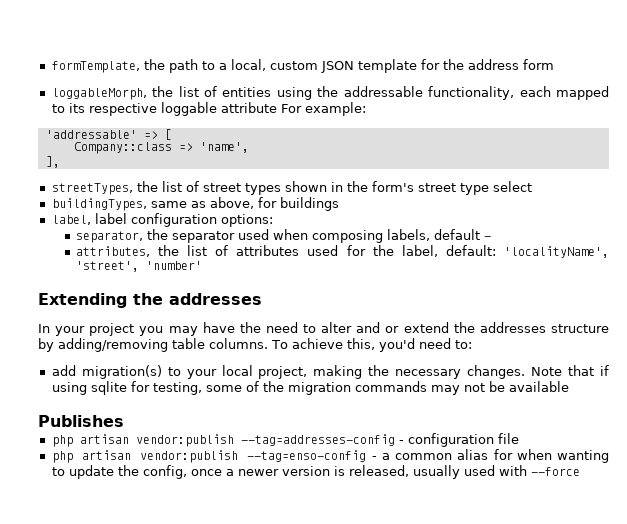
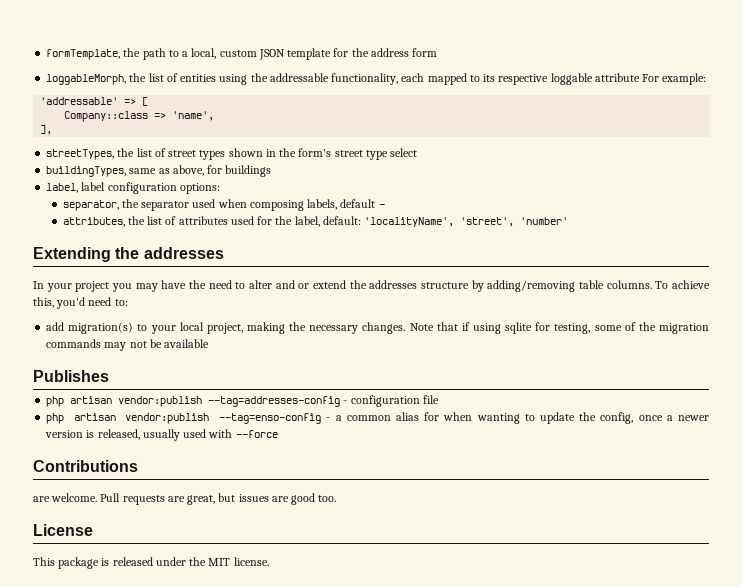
+ Contributions
+ are welcome. Pull requests are great, but issues are good too.
+ License
+ This package is released under the MIT license.

